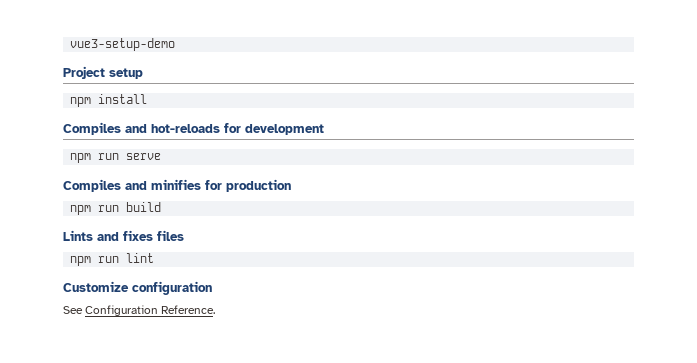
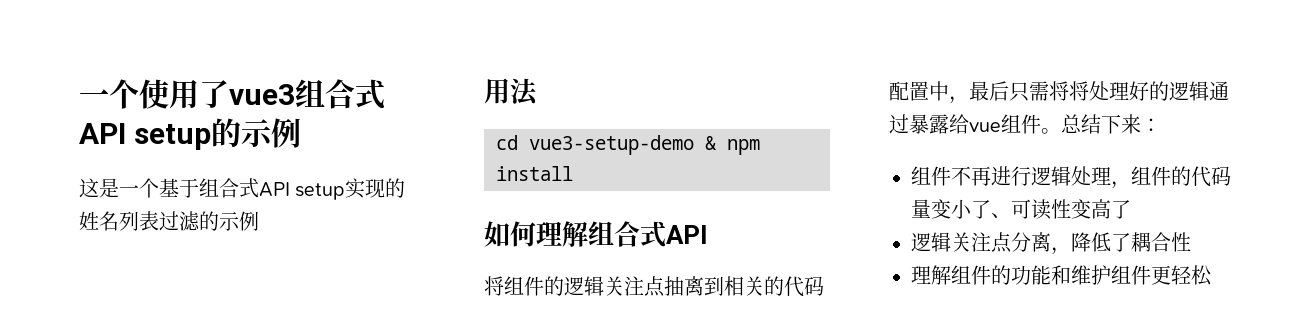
- vue3-setup-demo
- Project setup
- npm install
+ 一个使用了vue3组合式API setup的示例
+ 这是一个基于组合式API setup实现的姓名列表过滤的示例
+ 用法
+ cd vue3-setup-demo & npm install
- Compiles and hot-reloads for development
- npm run serve
- Compiles and minifies for production
- npm run build
- Lints and fixes files
- npm run lint
- Customize configuration
- See Configuration Reference.
+ 如何理解组合式API
+ 将组件的逻辑关注点抽离到相关的代码配置中，最后只需将将处理好的逻辑通过暴露给vue组件。总结下来：
+ 组件不再进行逻辑处理，组件的代码量变小了、可读性变高了
+ 逻辑关注点分离，降低了耦合性
+ 理解组件的功能和维护组件更轻松

